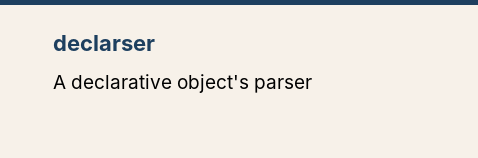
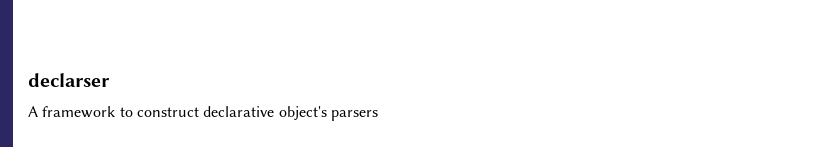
- A declarative object's parser
+ A framework to construct declarative object's parsers

